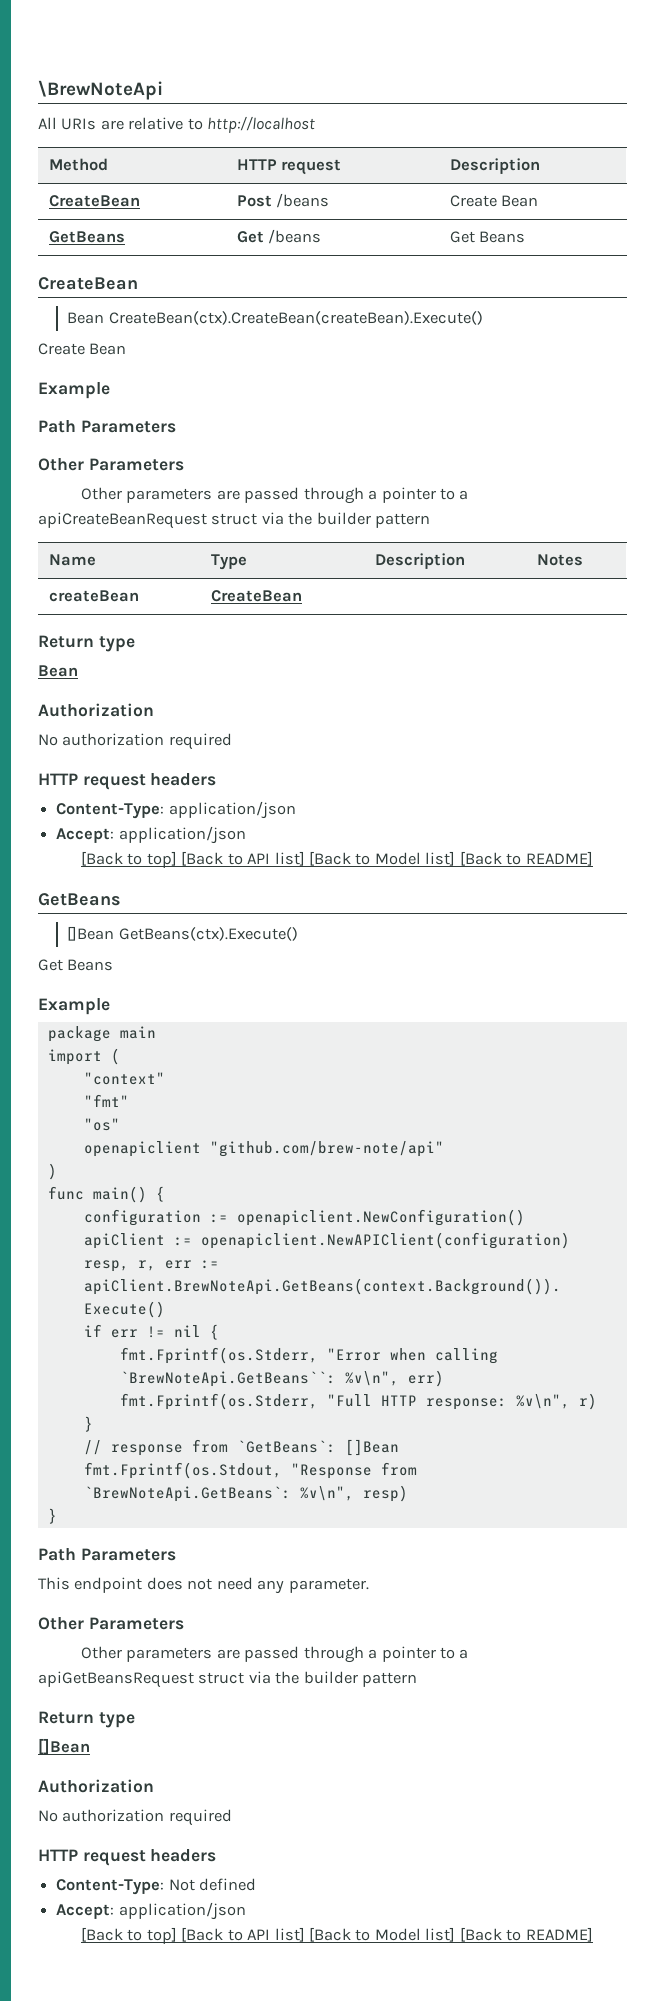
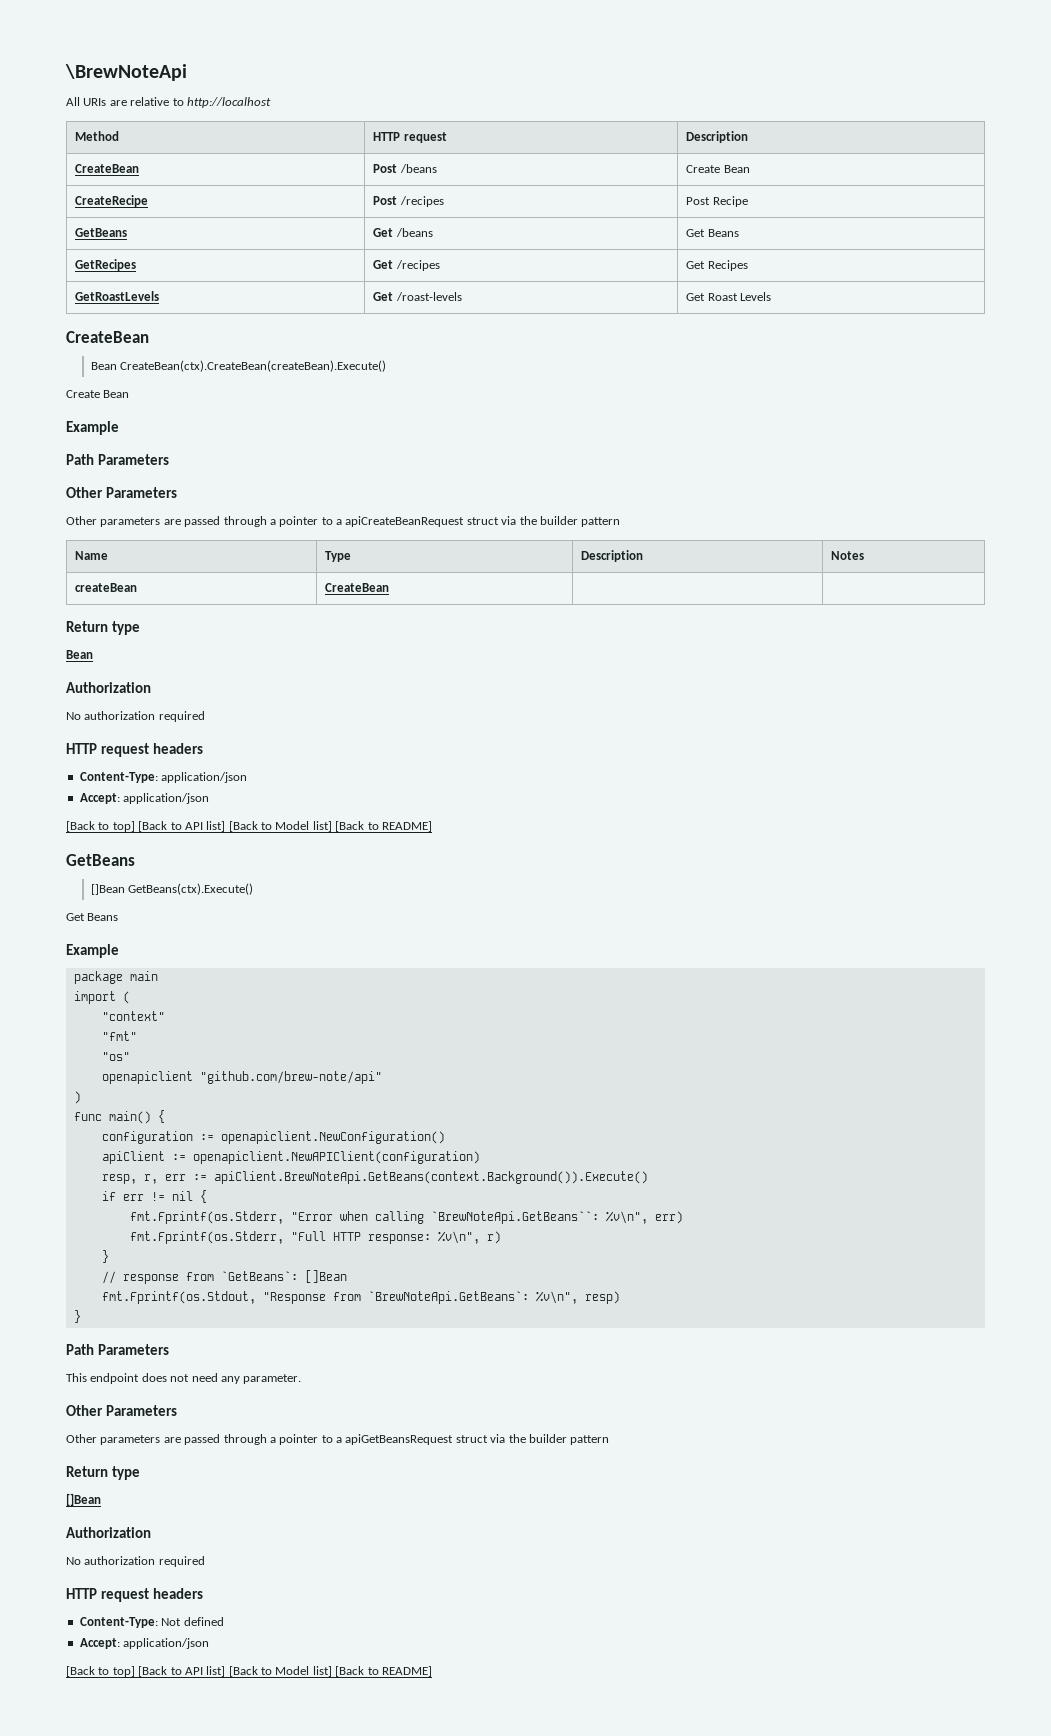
+ CreateRecipe | Post /recipes | Post Recipe
+ GetRecipes | Get /recipes | Get Recipes
+ GetRoastLevels | Get /roast-levels | Get Roast Levels

